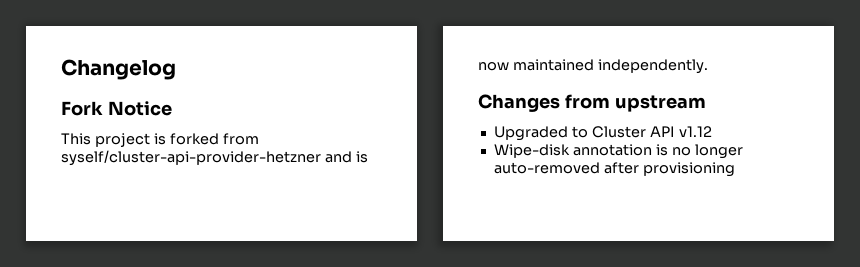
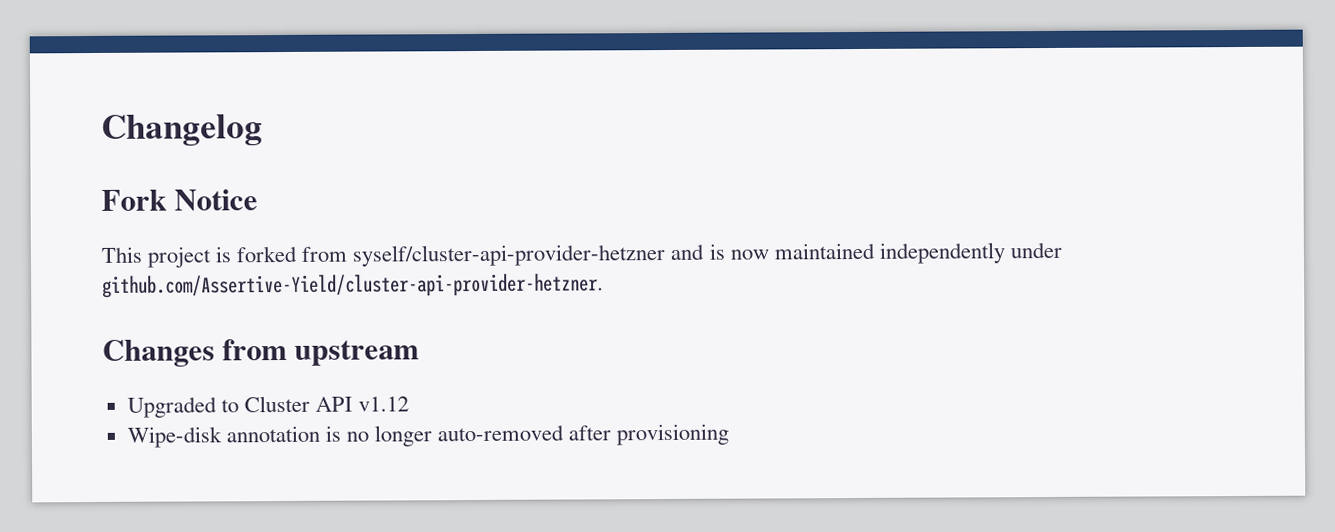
- This project is forked from syself/cluster-api-provider-hetzner and is now maintained independently.
+ This project is forked from syself/cluster-api-provider-hetzner and is now maintained independently under github.com/Assertive-Yield/cluster-api-provider-hetzner.

